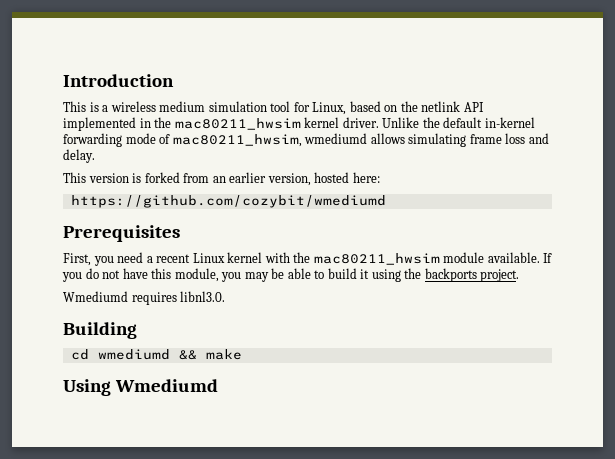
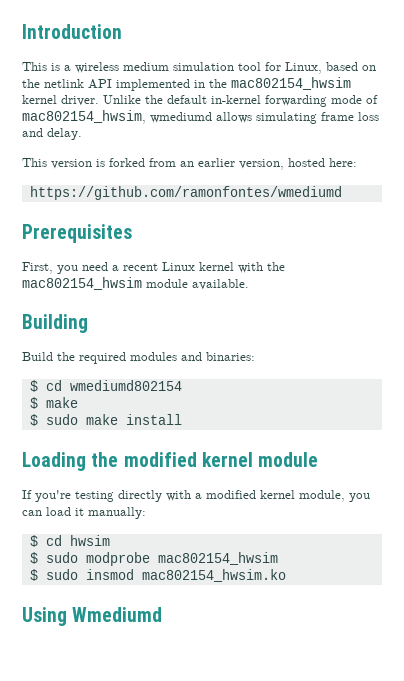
- This is a wireless medium simulation tool for Linux, based on the netlink API implemented in the mac80211_hwsim kernel driver.
+ This is a wireless medium simulation tool for Linux, based on the netlink API implemented in the mac802154_hwsim kernel driver.
- Unlike the default in-kernel forwarding mode of mac80211_hwsim, wmediumd allows simulating frame loss and delay.
+ Unlike the default in-kernel forwarding mode of mac802154_hwsim, wmediumd allows simulating frame loss and delay.
- https://github.com/cozybit/wmediumd
+ https://github.com/ramonfontes/wmediumd
- First, you need a recent Linux kernel with the mac80211_hwsim module available. If you do not have this module, you may be able to build it using the backports project.
- Wmediumd requires libnl3.0.
+ First, you need a recent Linux kernel with the mac802154_hwsim module available.
  Building
- cd wmediumd && make
+ Build the required modules and binaries:
+ $ cd wmediumd802154
+ $ make
+ $ sudo make install
+ Loading the modified kernel module
+ If you're testing directly with a modified kernel module, you can load it manually:
+ $ cd hwsim
+ $ sudo modprobe mac802154_hwsim
+ $ sudo insmod mac802154_hwsim.ko

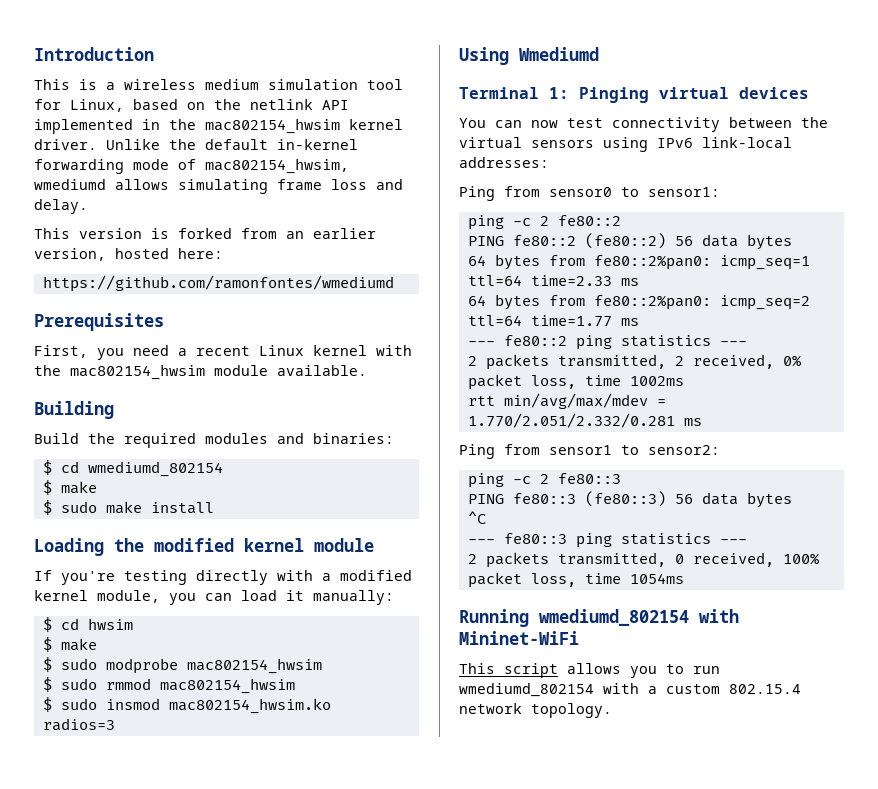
- $ cd wmediumd802154
+ $ cd wmediumd_802154
  $ cd hwsim
+ $ make
+ $ sudo rmmod mac802154_hwsim
- $ sudo insmod mac802154_hwsim.ko
+ $ sudo insmod mac802154_hwsim.ko radios=3
+ Terminal 1: Pinging virtual devices
+ You can now test connectivity between the virtual sensors using IPv6 link-local addresses:
+ Ping from sensor0 to sensor1:
+ ping -c 2 fe80::2
+ PING fe80::2 (fe80::2) 56 data bytes
+ 64 bytes from fe80::2%pan0: icmp_seq=1 ttl=64 time=2.33 ms
+ 64 bytes from fe80::2%pan0: icmp_seq=2 ttl=64 time=1.77 ms
+ --- fe80::2 ping statistics ---
+ 2 packets transmitted, 2 received, 0% packet loss, time 1002ms
+ rtt min/avg/max/mdev = 1.770/2.051/2.332/0.281 ms
+ Ping from sensor1 to sensor2:
+ ping -c 2 fe80::3
+ PING fe80::3 (fe80::3) 56 data bytes
+ ^C
+ --- fe80::3 ping statistics ---
+ 2 packets transmitted, 0 received, 100% packet loss, time 1054ms
+ Running wmediumd_802154 with Mininet-WiFi
+ This script allows you to run wmediumd_802154 with a custom 802.15.4 network topology.

